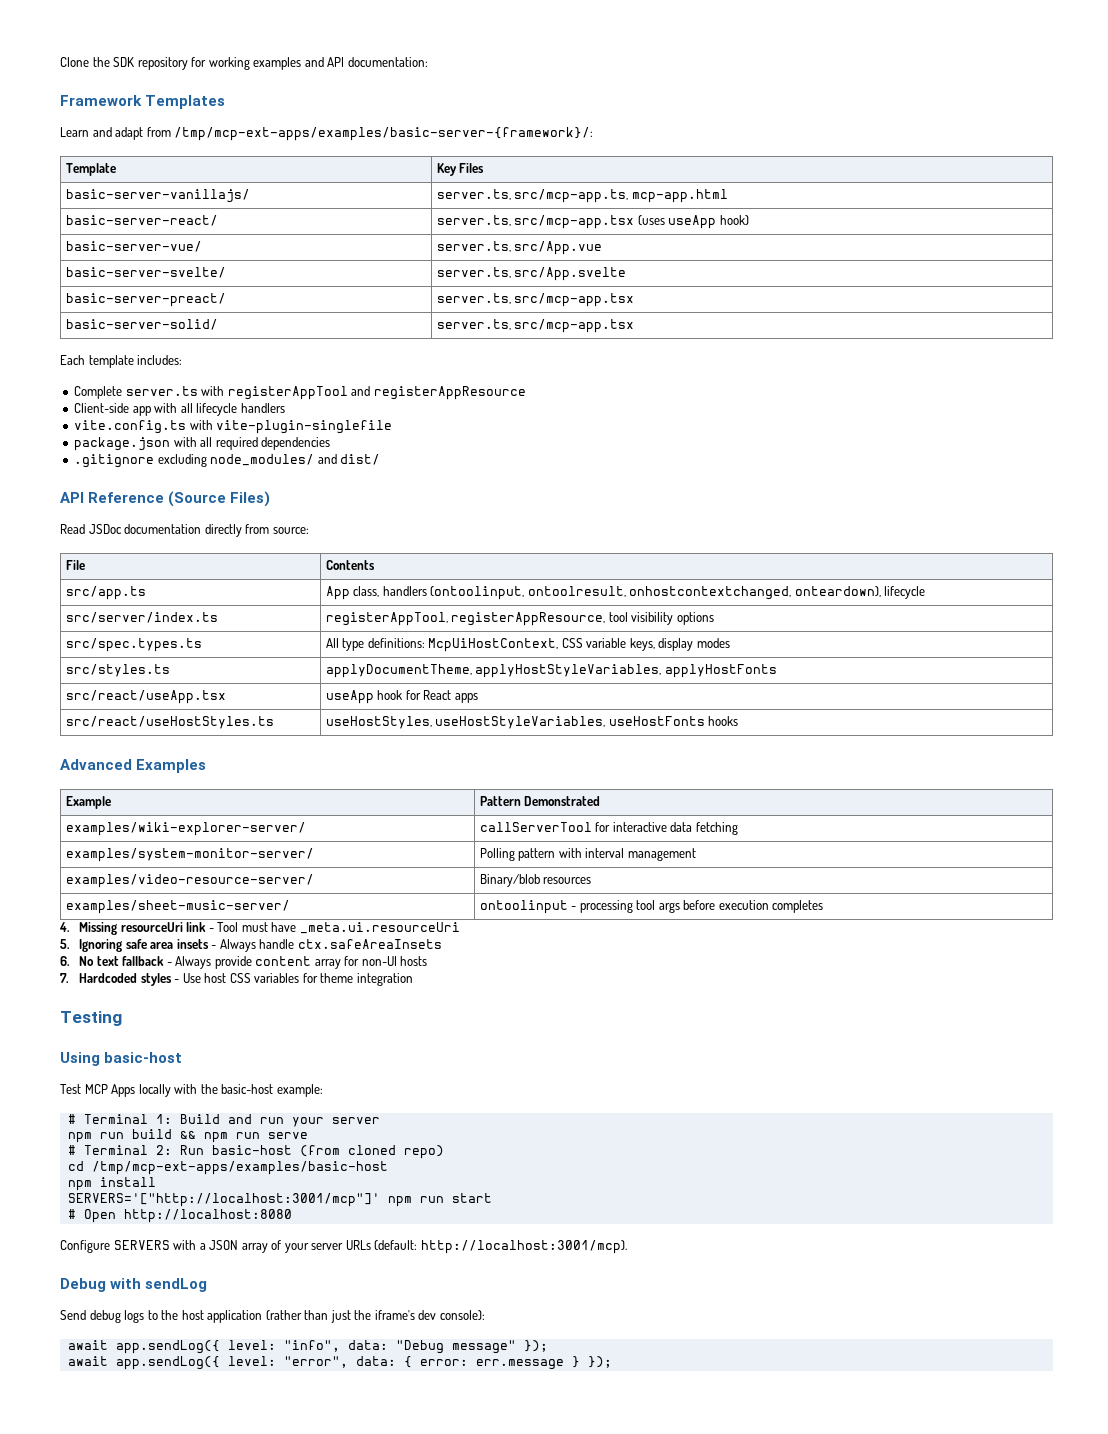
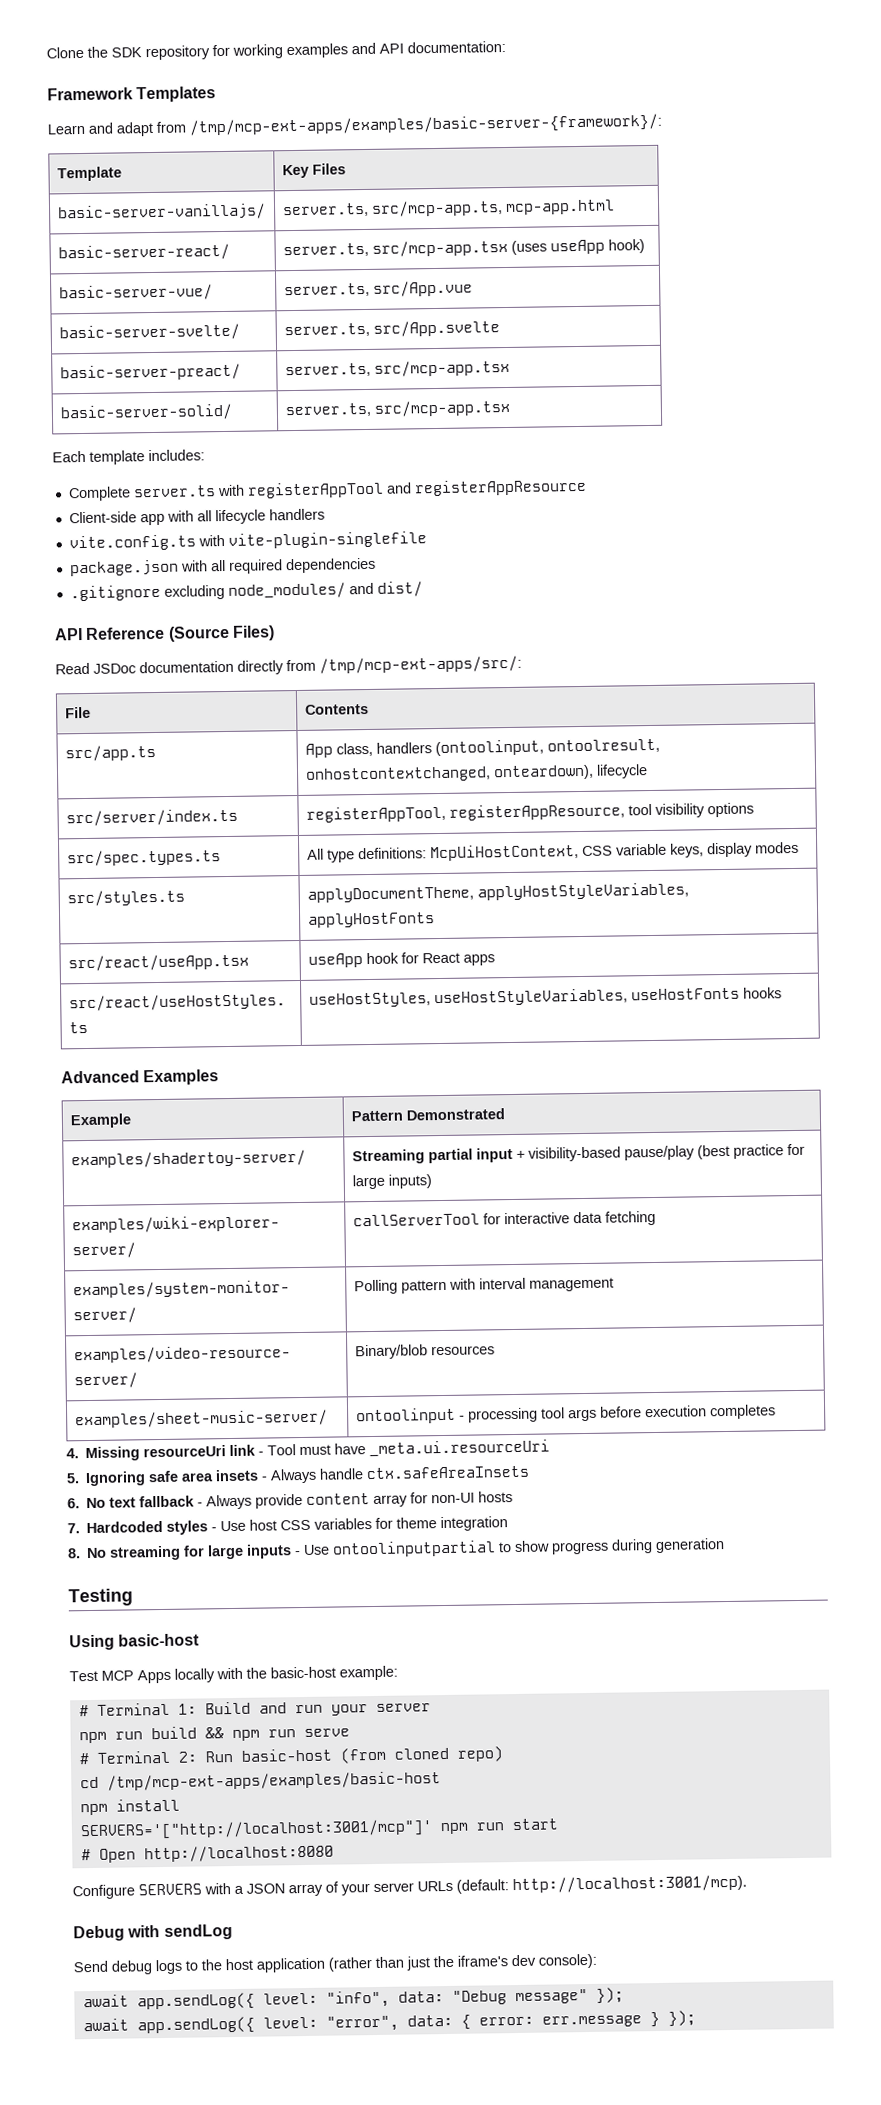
- Read JSDoc documentation directly from source:
+ Read JSDoc documentation directly from /tmp/mcp-ext-apps/src/:
+ examples/shadertoy-server/ | Streaming partial input + visibility-based pause/play (best practice for large inputs)
+ 8. No streaming for large inputs - Use ontoolinputpartial to show progress during generation

